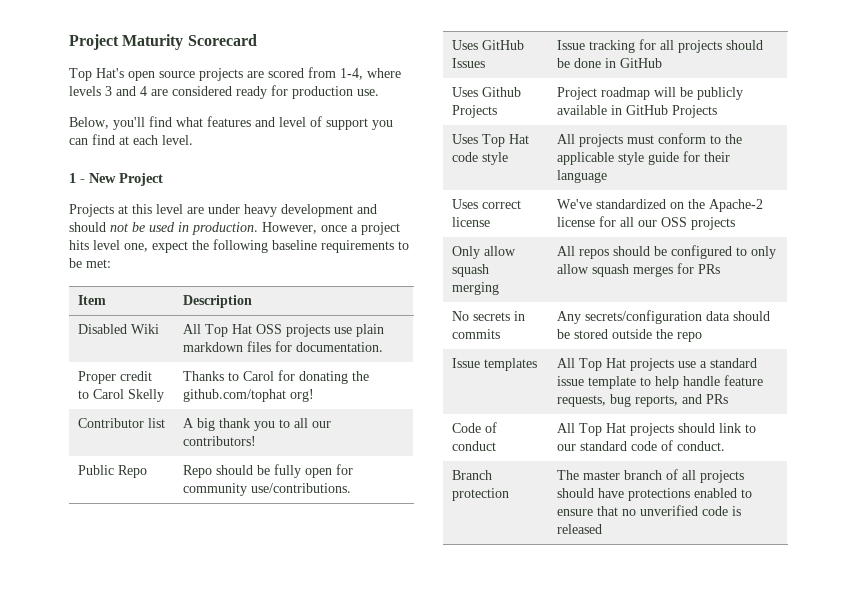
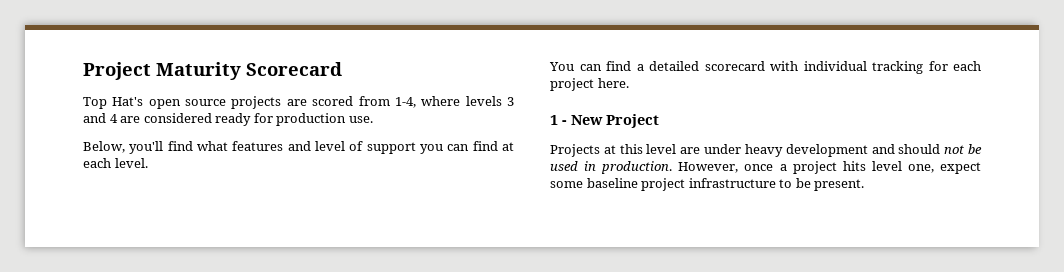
+ You can find a detailed scorecard with individual tracking for each project here.
- However, once a project hits level one, expect the following baseline requirements to be met:
- Item | Description
- Disabled Wiki | All Top Hat OSS projects use plain markdown files for documentation.
- Proper credit to Carol Skelly | Thanks to Carol for donating the github.com/tophat org!
- Contributor list | A big thank you to all our contributors!
- Public Repo | Repo should be fully open for community use/contributions.
- Uses GitHub Issues | Issue tracking for all projects should be done in GitHub
- Uses Github Projects | Project roadmap will be publicly available in GitHub Projects
- Uses Top Hat code style | All projects must conform to the applicable style guide for their language
- Uses correct license | We've standardized on the Apache-2 license for all our OSS projects
- Only allow squash merging | All repos should be configured to only allow squash merges for PRs
- No secrets in commits | Any secrets/configuration data should be stored outside the repo
- Issue templates | All Top Hat projects use a standard issue template to help handle feature requests, bug reports, and PRs
- Code of conduct | All Top Hat projects should link to our standard code of conduct.
- Branch protection | The master branch of all projects should have protections enabled to ensure that no unverified code is released
+ However, once a project hits level one, expect some baseline project infrastructure to be present.

